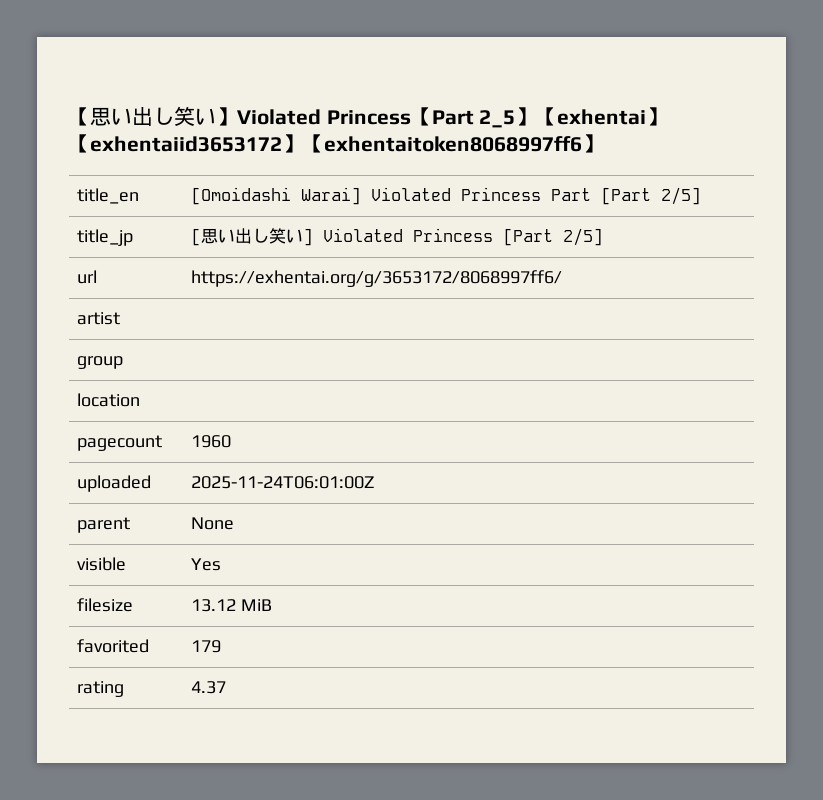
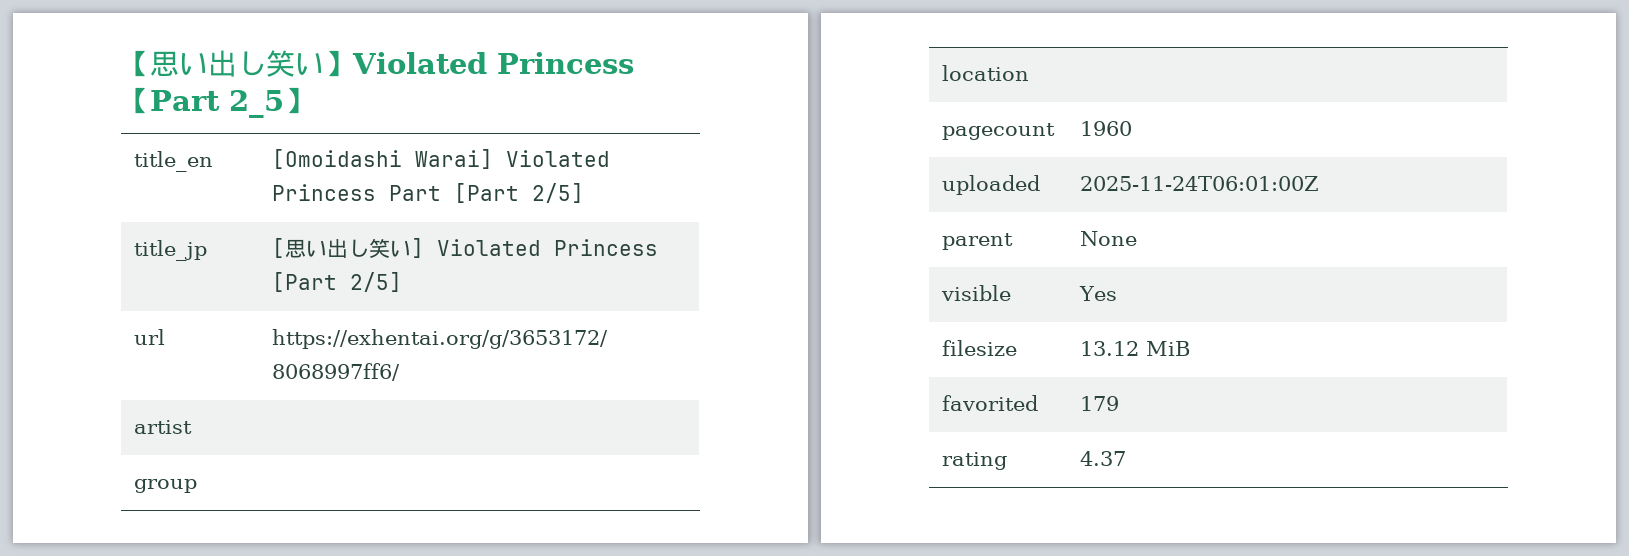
- 【思い出し笑い】Violated Princess【Part 2_5】【exhentai】【exhentaiid3653172】【exhentaitoken8068997ff6】
+ 【思い出し笑い】Violated Princess【Part 2_5】

